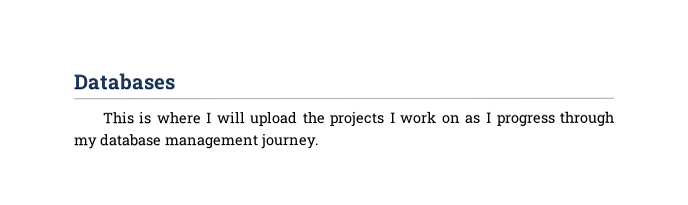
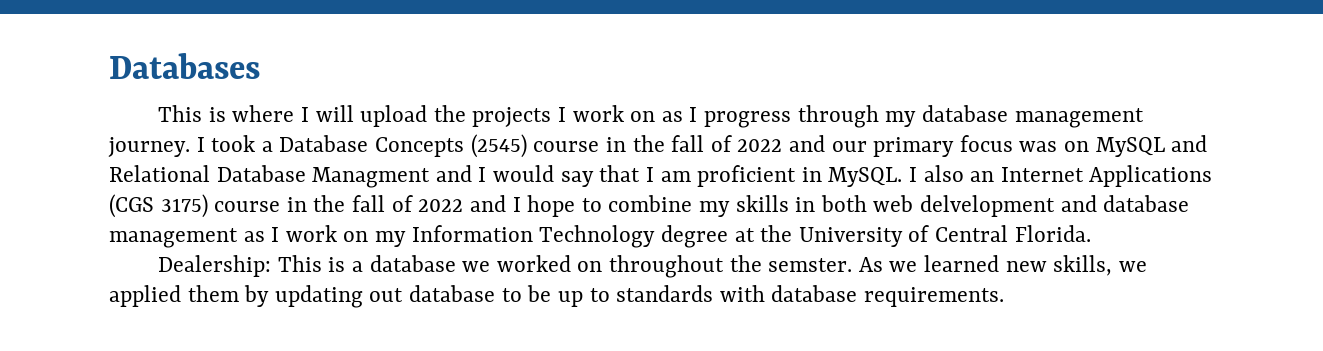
+ I took a Database Concepts (2545) course in the fall of 2022 and our primary focus was on MySQL and Relational Database Managment and I would say that I am proficient in MySQL. I also an Internet Applications (CGS 3175) course in the fall of 2022 and I hope to combine my skills in both web delvelopment and database management as I work on my Information Technology degree at the University of Central Florida.
+ Dealership: This is a database we worked on throughout the semster. As we learned new skills, we applied them by updating out database to be up to standards with database requirements.

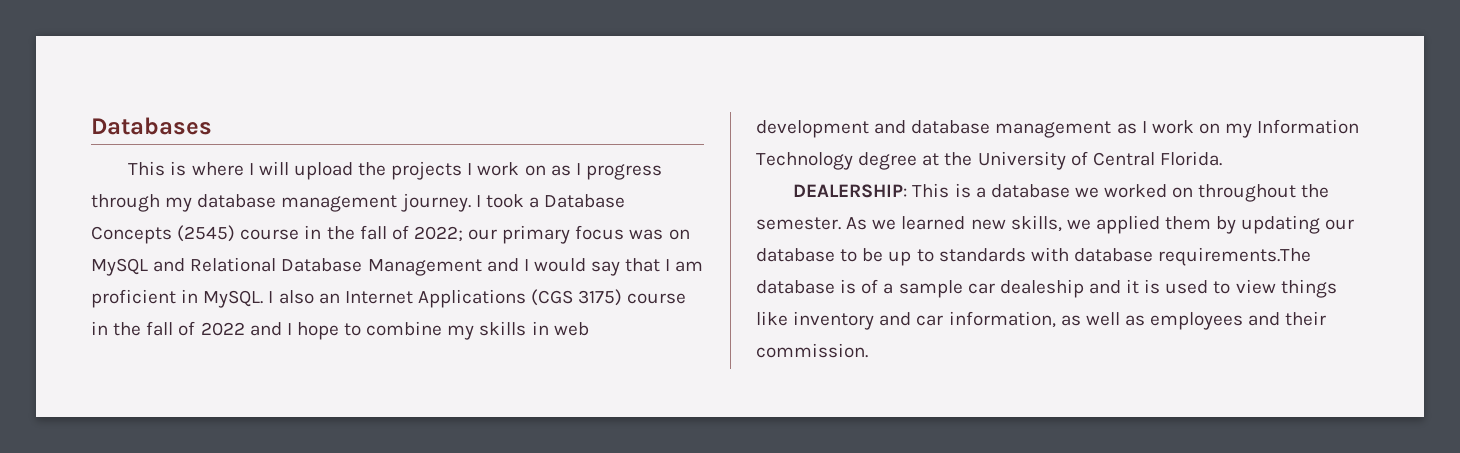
- I took a Database Concepts (2545) course in the fall of 2022 and our primary focus was on MySQL and Relational Database Managment and I would say that I am proficient in MySQL.
+ I took a Database Concepts (2545) course in the fall of 2022; our primary focus was on MySQL and Relational Database Management and I would say that I am proficient in MySQL.
- I also an Internet Applications (CGS 3175) course in the fall of 2022 and I hope to combine my skills in both web delvelopment and database management as I work on my Information Technology degree at the University of Central Florida.
+ I also an Internet Applications (CGS 3175) course in the fall of 2022 and I hope to combine my skills in web development and database management as I work on my Information Technology degree at the University of Central Florida.
- Dealership: This is a database we worked on throughout the semster.
+ DEALERSHIP: This is a database we worked on throughout the semester.
- As we learned new skills, we applied them by updating out database to be up to standards with database requirements.
+ As we learned new skills, we applied them by updating our database to be up to standards with database requirements.The database is of a sample car dealeship and it is used to view things like inventory and car information, as well as employees and their commission.

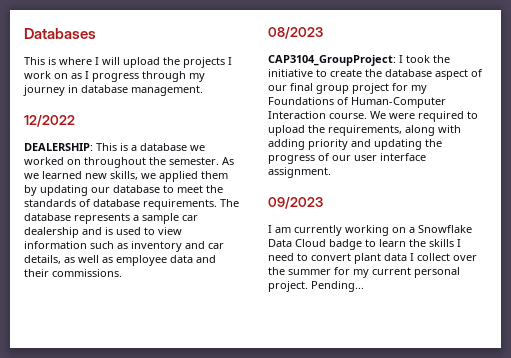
- This is where I will upload the projects I work on as I progress through my database management journey. I took a Database Concepts (2545) course in the fall of 2022; our primary focus was on MySQL and Relational Database Management and I would say that I am proficient in MySQL. I also an Internet Applications (CGS 3175) course in the fall of 2022 and I hope to combine my skills in web development and database management as I work on my Information Technology degree at the University of Central Florida.
+ This is where I will upload the projects I work on as I progress through my journey in database management.
+ 12/2022
- As we learned new skills, we applied them by updating our database to be up to standards with database requirements.The database is of a sample car dealeship and it is used to view things like inventory and car information, as well as employees and their commission.
+ As we learned new skills, we applied them by updating our database to meet the standards of database requirements. The database represents a sample car dealership and is used to view information such as inventory and car details, as well as employee data and their commissions.
+ 08/2023
+ CAP3104_GroupProject: I took the initiative to create the database aspect of our final group project for my Foundations of Human-Computer Interaction course. We were required to upload the requirements, along with adding priority and updating the progress of our user interface assignment.
+ 09/2023
+ I am currently working on a Snowflake Data Cloud badge to learn the skills I need to convert plant data I collect over the summer for my current personal project. Pending...

